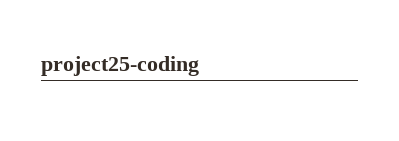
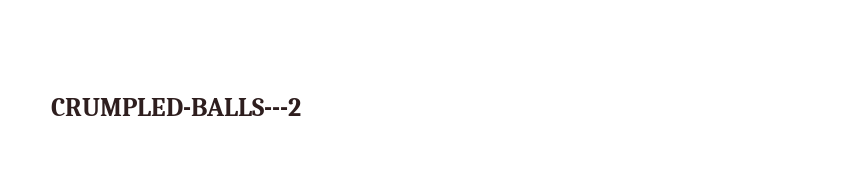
- project25-coding
+ CRUMPLED-BALLS---2

